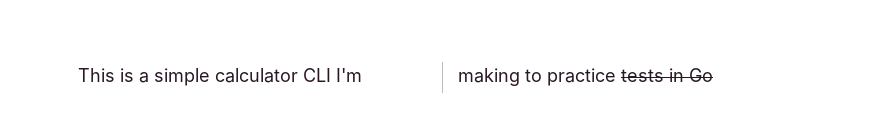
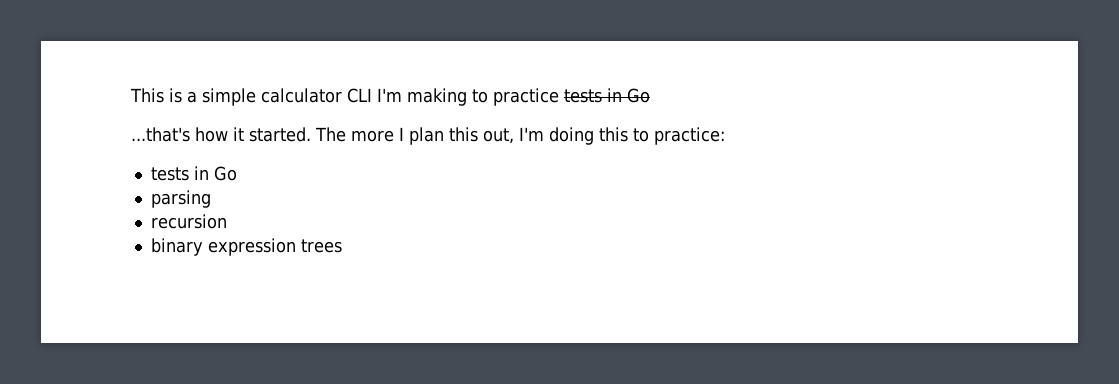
+ ...that's how it started. The more I plan this out, I'm doing this to practice:
+ tests in Go
+ parsing
+ recursion
+ binary expression trees

